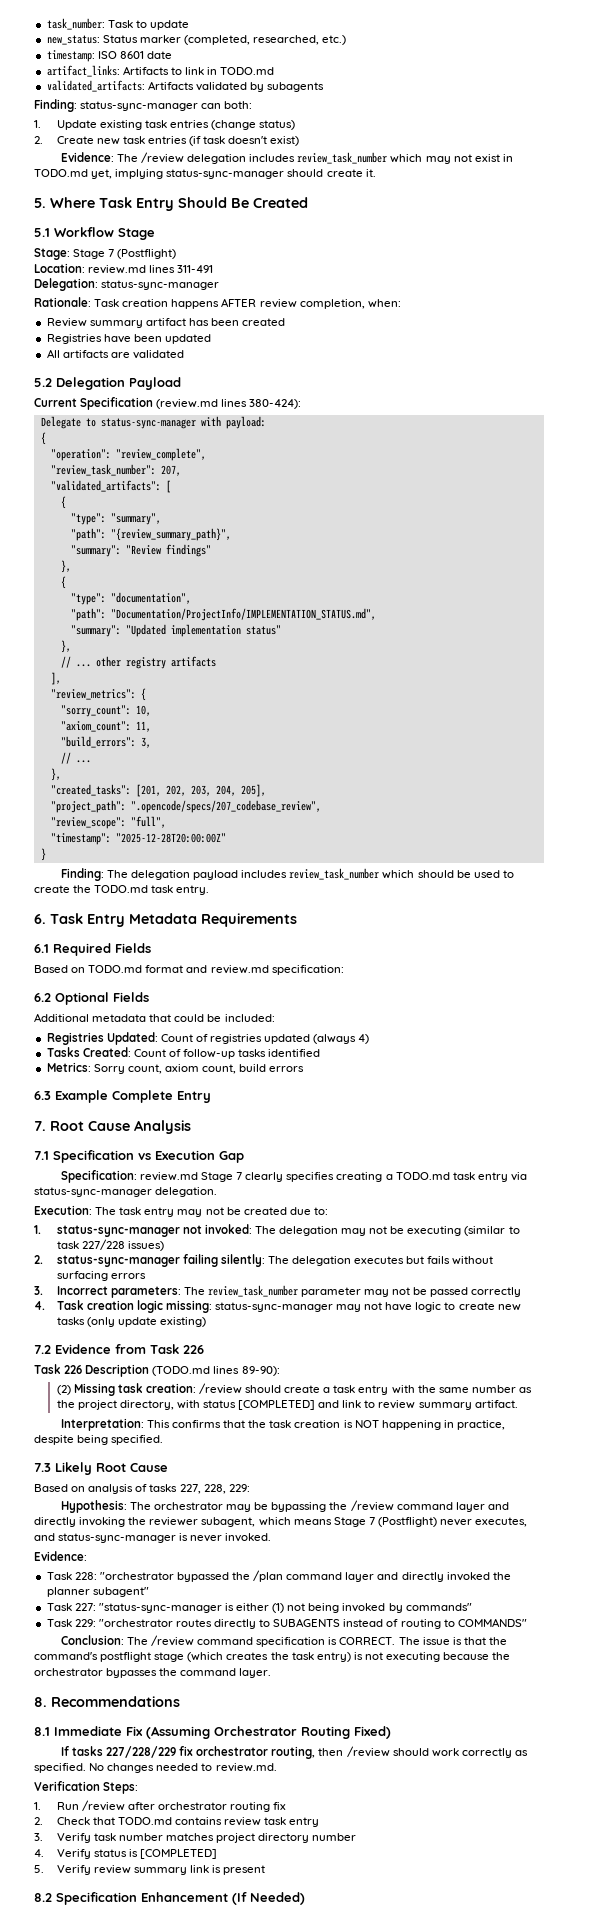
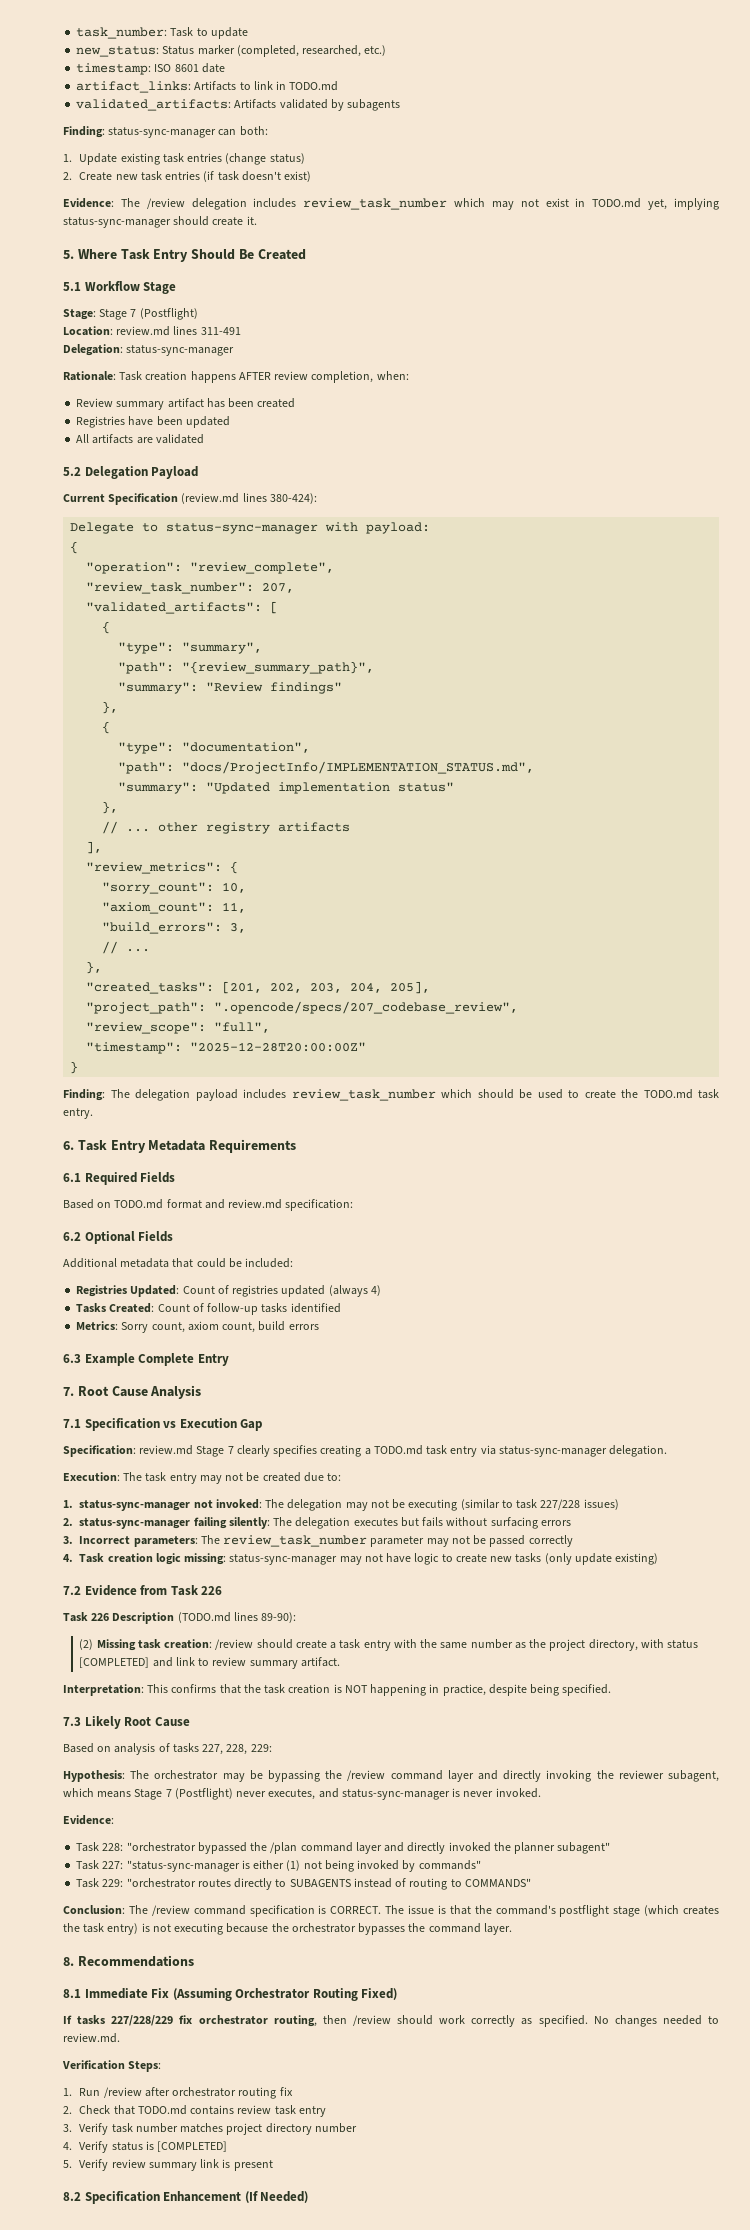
- "path": "Documentation/ProjectInfo/IMPLEMENTATION_STATUS.md",
+ "path": "docs/ProjectInfo/IMPLEMENTATION_STATUS.md",

